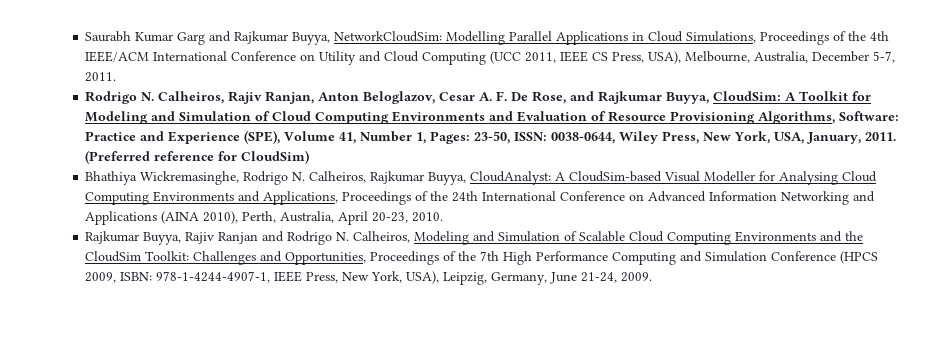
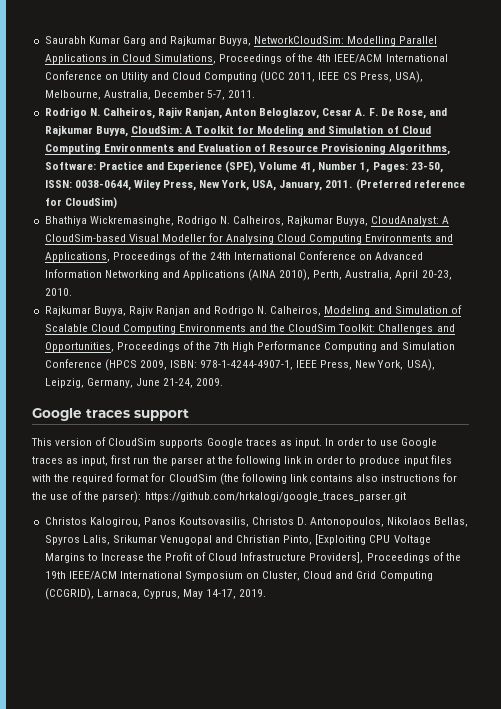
+ Google traces support
+ This version of CloudSim supports Google traces as input. In order to use Google traces as input, first run the parser at the following link in order to produce input files with the required format for CloudSim (the following link contains also instructions for the use of the parser): https://github.com/hrkalogi/google_traces_parser.git
+ Christos Kalogirou, Panos Koutsovasilis, Christos D. Antonopoulos, Nikolaos Bellas, Spyros Lalis, Srikumar Venugopal and Christian Pinto, [Exploiting CPU Voltage Margins to Increase the Profit of Cloud Infrastructure Providers], Proceedings of the 19th IEEE/ACM International Symposium on Cluster, Cloud and Grid Computing (CCGRID), Larnaca, Cyprus, May 14-17, 2019.

